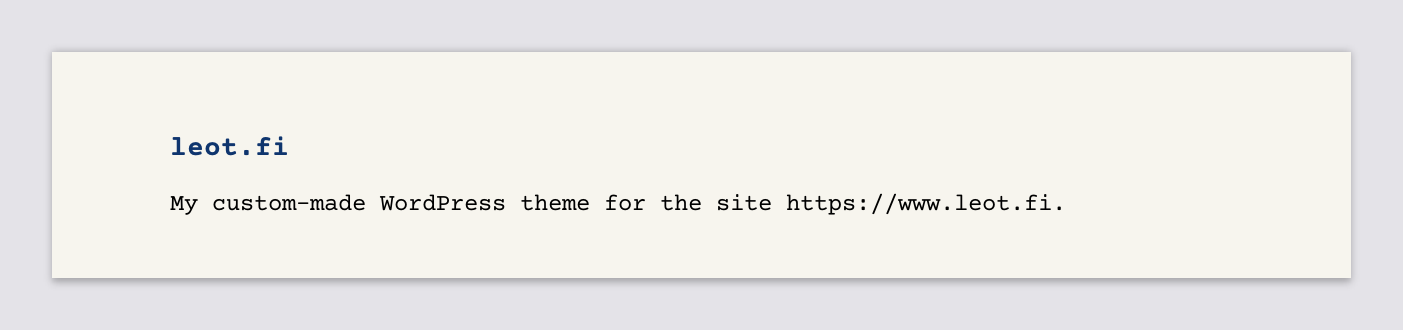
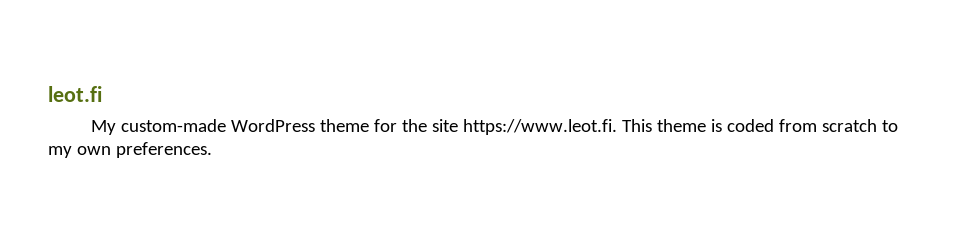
- My custom-made WordPress theme for the site https://www.leot.fi.
+ My custom-made WordPress theme for the site https://www.leot.fi. This theme is coded from scratch to my own preferences.

